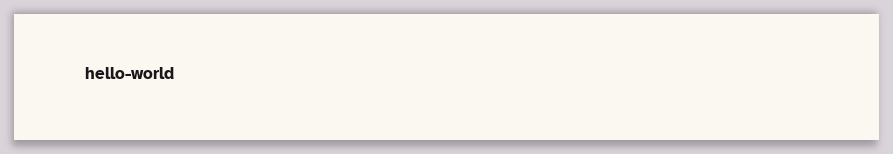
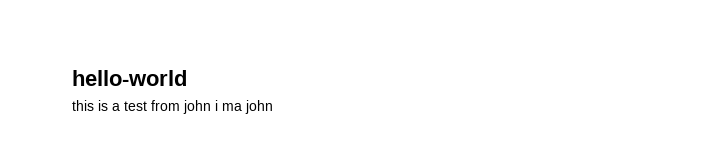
+ this is a test from john i ma john

